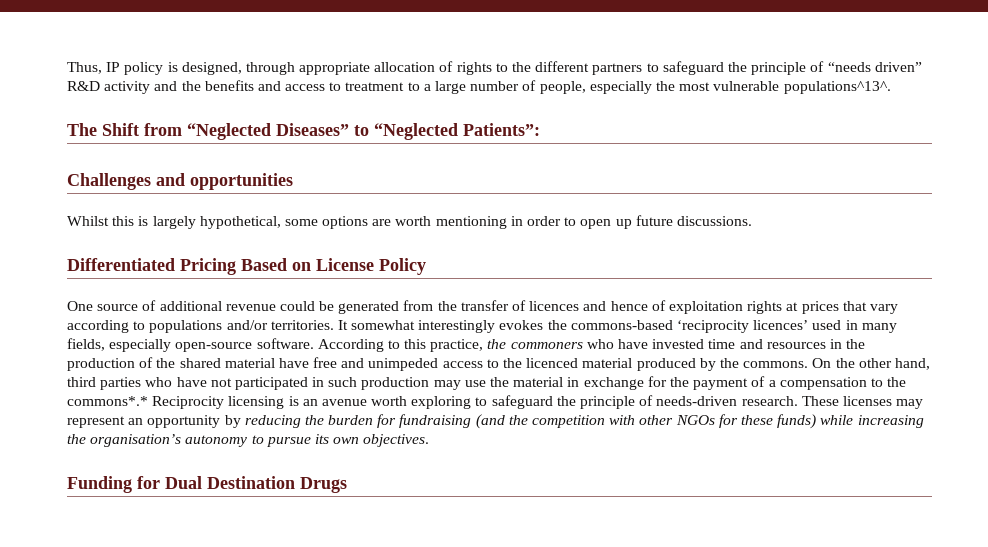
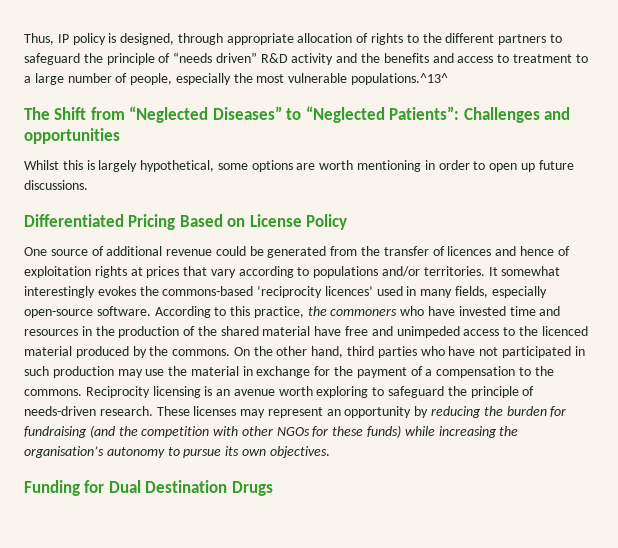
- Thus, IP policy is designed, through appropriate allocation of rights to the different partners to safeguard the principle of “needs driven” R&D activity and the benefits and access to treatment to a large number of people, especially the most vulnerable populations^13^.
+ Thus, IP policy is designed, through appropriate allocation of rights to the different partners to safeguard the principle of “needs driven” R&D activity and the benefits and access to treatment to a large number of people, especially the most vulnerable populations.^13^
- The Shift from “Neglected Diseases” to “Neglected Patients”:
- Challenges and opportunities
+ The Shift from “Neglected Diseases” to “Neglected Patients”: Challenges and opportunities
- On the other hand, third parties who have not participated in such production may use the material in exchange for the payment of a compensation to the commons*.* Reciprocity licensing is an avenue worth exploring to safeguard the principle of needs-driven research.
+ On the other hand, third parties who have not participated in such production may use the material in exchange for the payment of a compensation to the commons. Reciprocity licensing is an avenue worth exploring to safeguard the principle of needs-driven research.

